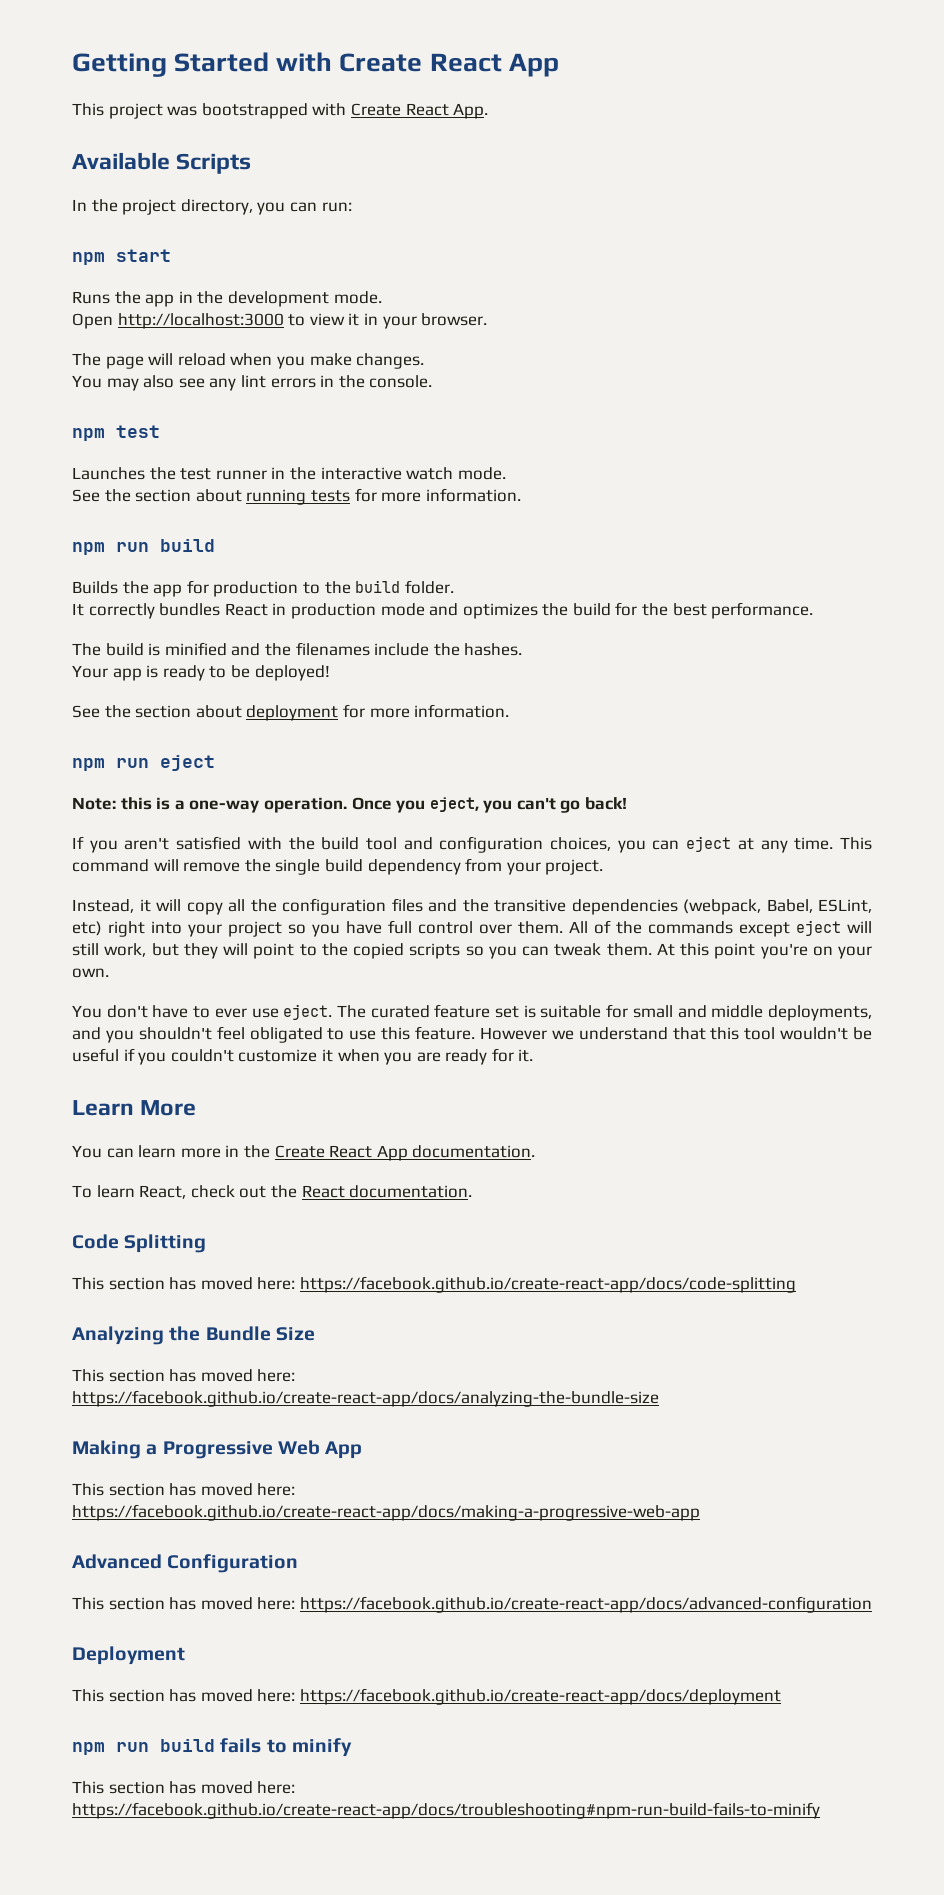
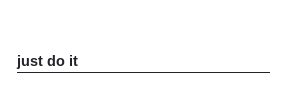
- Getting Started with Create React App
- This project was bootstrapped with Create React App.
- Available Scripts
- In the project directory, you can run:
- npm start
- Runs the app in the development mode.
- Open http://localhost:3000 to view it in your browser.
- The page will reload when you make changes.
- You may also see any lint errors in the console.
- npm test
- Launches the test runner in the interactive watch mode.
- See the section about running tests for more information.
- npm run build
- Builds the app for production to the build folder.
- It correctly bundles React in production mode and optimizes the build for the best performance.
- The build is minified and the filenames include the hashes.
- Your app is ready to be deployed!
- See the section about deployment for more information.
- npm run eject
- Note: this is a one-way operation. Once you eject, you can't go back!
- If you aren't satisfied with the build tool and configuration choices, you can eject at any time. This command will remove the single build dependency from your project.
- Instead, it will copy all the configuration files and the transitive dependencies (webpack, Babel, ESLint, etc) right into your project so you have full control over them. All of the commands except eject will still work, but they will point to the copied scripts so you can tweak them. At this point you're on your own.
- You don't have to ever use eject. The curated feature set is suitable for small and middle deployments, and you shouldn't feel obligated to use this feature. However we understand that this tool wouldn't be useful if you couldn't customize it when you are ready for it.
- Learn More
- You can learn more in the Create React App documentation.
- To learn React, check out the React documentation.
- Code Splitting
- This section has moved here: https://facebook.github.io/create-react-app/docs/code-splitting
- Analyzing the Bundle Size
- This section has moved here: https://facebook.github.io/create-react-app/docs/analyzing-the-bundle-size
- Making a Progressive Web App
- This section has moved here: https://facebook.github.io/create-react-app/docs/making-a-progressive-web-app
- Advanced Configuration
- This section has moved here: https://facebook.github.io/create-react-app/docs/advanced-configuration
- Deployment
- This section has moved here: https://facebook.github.io/create-react-app/docs/deployment
- npm run build fails to minify
- This section has moved here: https://facebook.github.io/create-react-app/docs/troubleshooting#npm-run-build-fails-to-minify
+ just do it

